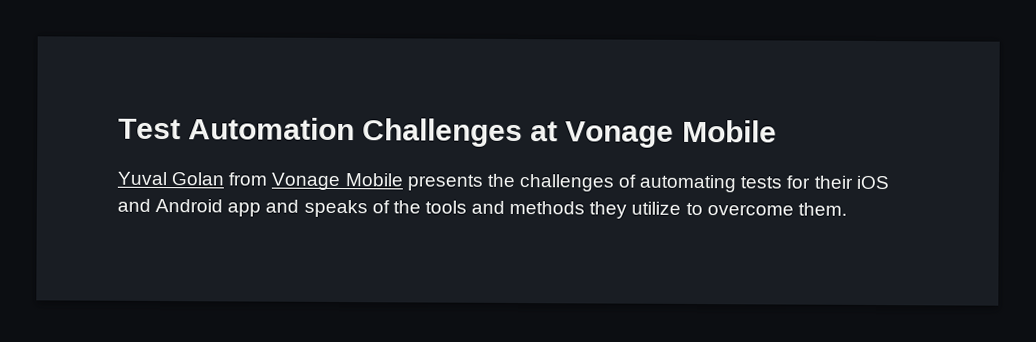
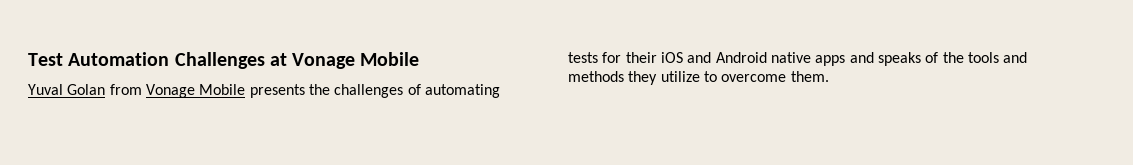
- Yuval Golan from Vonage Mobile presents the challenges of automating tests for their iOS and Android app and speaks of the tools and methods they utilize to overcome them.
+ Yuval Golan from Vonage Mobile presents the challenges of automating tests for their iOS and Android native apps and speaks of the tools and methods they utilize to overcome them.

